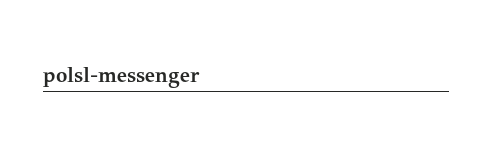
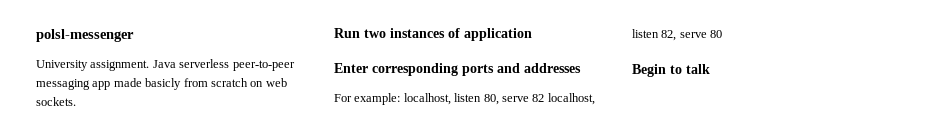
+ University assignment. Java serverless peer-to-peer messaging app made basicly from scratch on web sockets.
+ Run two instances of application
+ Enter corresponding ports and addresses
+ For example: localhost, listen 80, serve 82 localhost, listen 82, serve 80
+ Begin to talk

